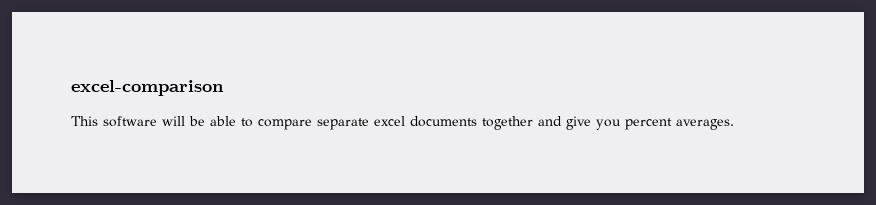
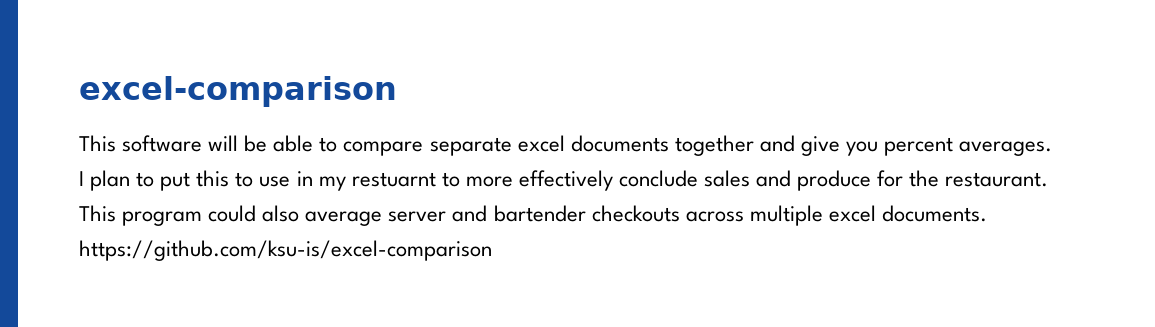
+ I plan to put this to use in my restuarnt to more effectively conclude sales and produce for the restaurant. This program could also average server and bartender checkouts across multiple excel documents. https://github.com/ksu-is/excel-comparison

